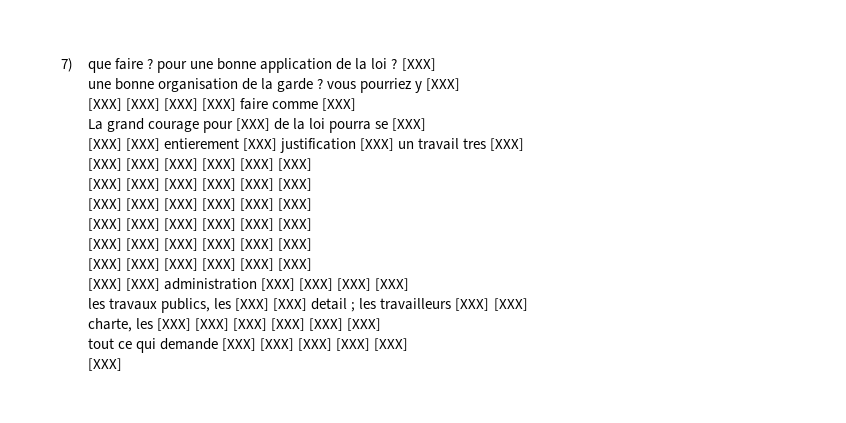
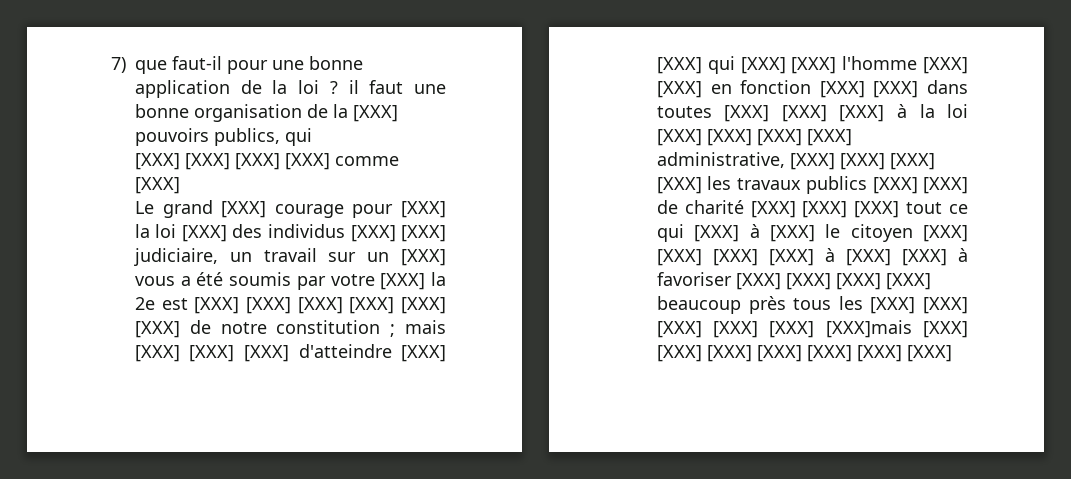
- 7) que faire ? pour une bonne application de la loi ? [XXX]
- une bonne organisation de la garde ? vous pourriez y [XXX]
- [XXX] [XXX] [XXX] [XXX] faire comme [XXX]
+ 7) que faut-il pour une bonne application de la loi ? il faut une bonne organisation de la [XXX] pouvoirs publics, qui
+ [XXX] [XXX] [XXX] [XXX] comme [XXX]
- La grand courage pour [XXX] de la loi pourra se [XXX]
- [XXX] [XXX] entierement [XXX] justification [XXX] un travail tres [XXX]
- [XXX] [XXX] [XXX] [XXX] [XXX] [XXX]
- [XXX] [XXX] [XXX] [XXX] [XXX] [XXX]
- [XXX] [XXX] [XXX] [XXX] [XXX] [XXX]
- [XXX] [XXX] [XXX] [XXX] [XXX] [XXX]
- [XXX] [XXX] [XXX] [XXX] [XXX] [XXX]
- [XXX] [XXX] [XXX] [XXX] [XXX] [XXX]
- [XXX] [XXX] administration [XXX] [XXX] [XXX] [XXX]
- les travaux publics, les [XXX] [XXX] detail ; les travailleurs [XXX] [XXX]
- charte, les [XXX] [XXX] [XXX] [XXX] [XXX] [XXX]
- tout ce qui demande [XXX] [XXX] [XXX] [XXX] [XXX]
- [XXX]
+ Le grand [XXX] courage pour [XXX] la loi [XXX] des individus [XXX] [XXX] judiciaire, un travail sur un [XXX] vous a été soumis par votre [XXX] la 2e est [XXX] [XXX] [XXX] [XXX] [XXX] [XXX] de notre constitution ; mais [XXX] [XXX] [XXX] d'atteindre [XXX] [XXX] qui [XXX] [XXX] l'homme [XXX] [XXX] en fonction [XXX] [XXX] dans toutes [XXX] [XXX] [XXX] à la loi [XXX] [XXX] [XXX] [XXX] administrative, [XXX] [XXX] [XXX] [XXX] les travaux publics [XXX] [XXX] de charité [XXX] [XXX] [XXX] tout ce qui [XXX] à [XXX] le citoyen [XXX] [XXX] [XXX] [XXX] à [XXX] [XXX] à favoriser [XXX] [XXX] [XXX] [XXX] beaucoup près tous les [XXX] [XXX] [XXX] [XXX] [XXX] [XXX]mais [XXX] [XXX] [XXX] [XXX] [XXX] [XXX] [XXX]

